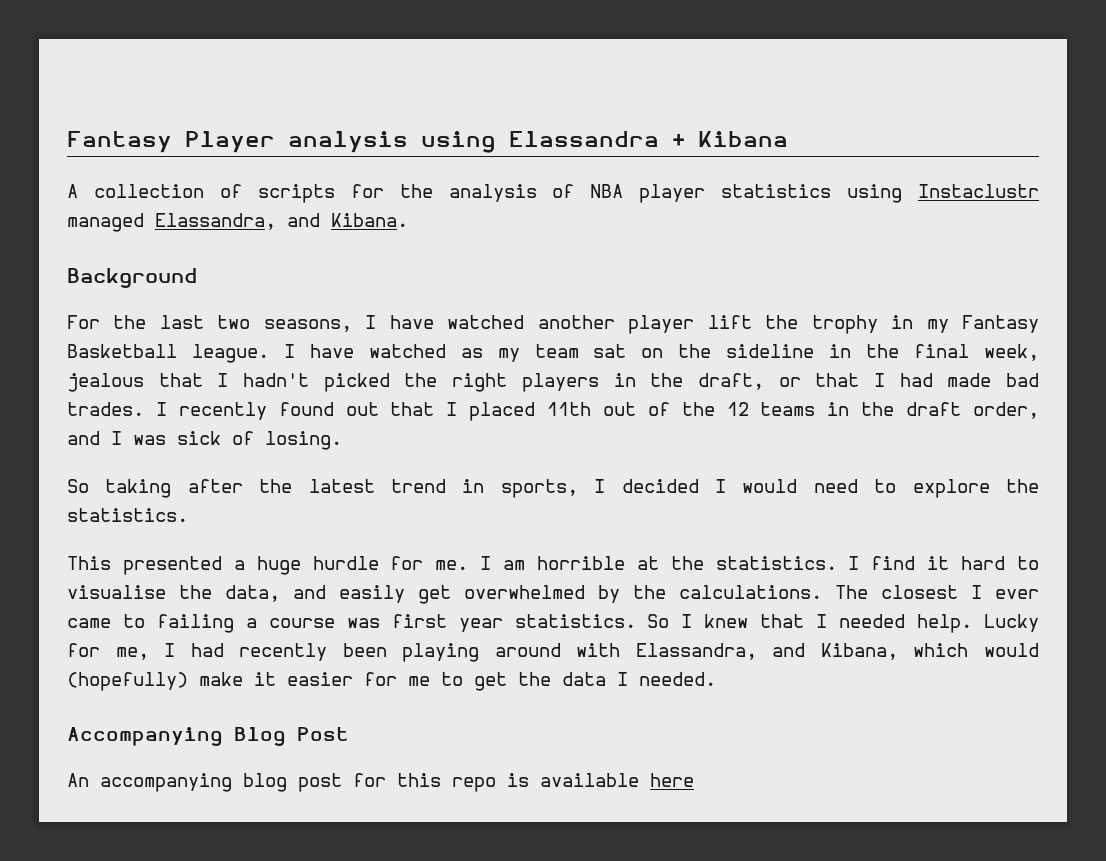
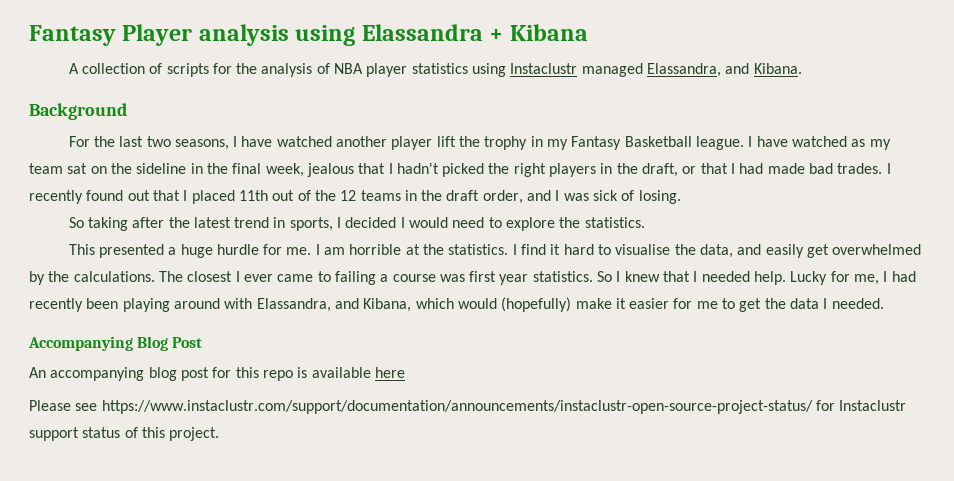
+ Please see https://www.instaclustr.com/support/documentation/announcements/instaclustr-open-source-project-status/ for Instaclustr support status of this project.

